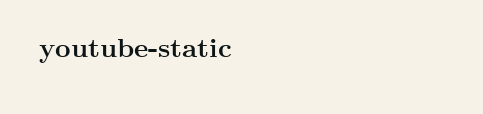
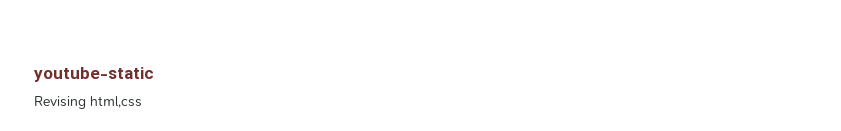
+ Revising html,css

